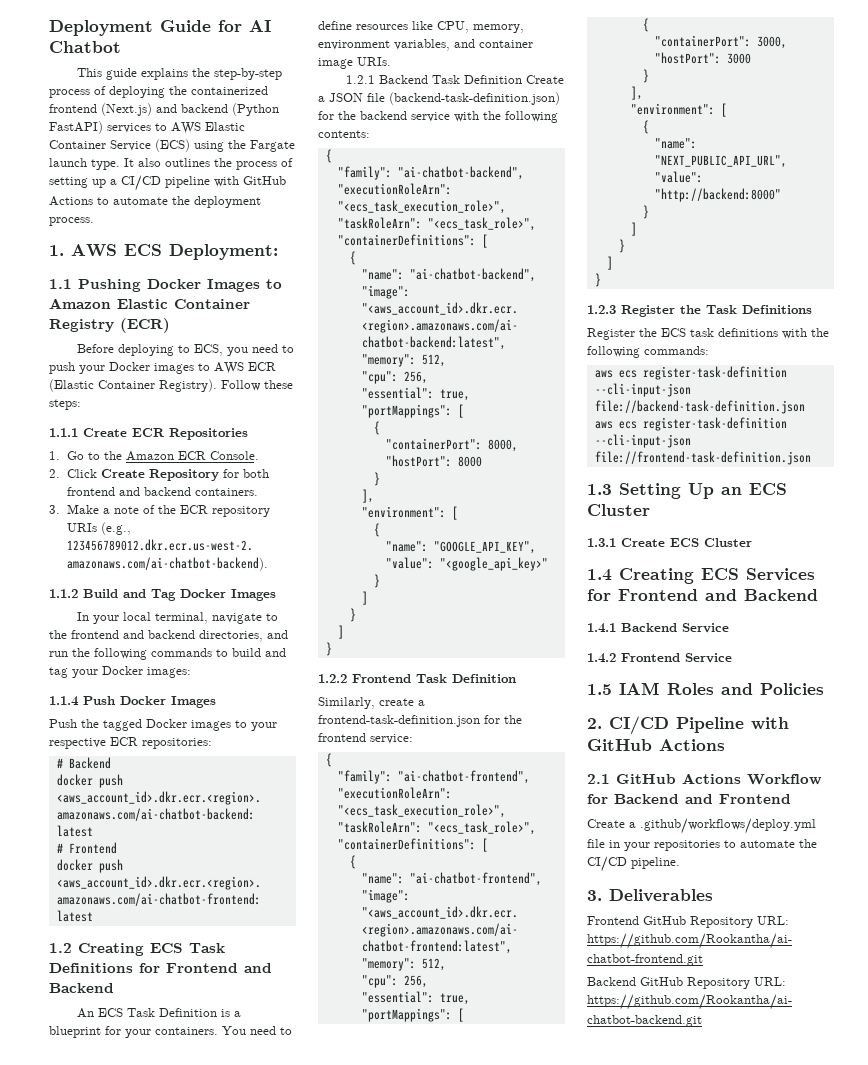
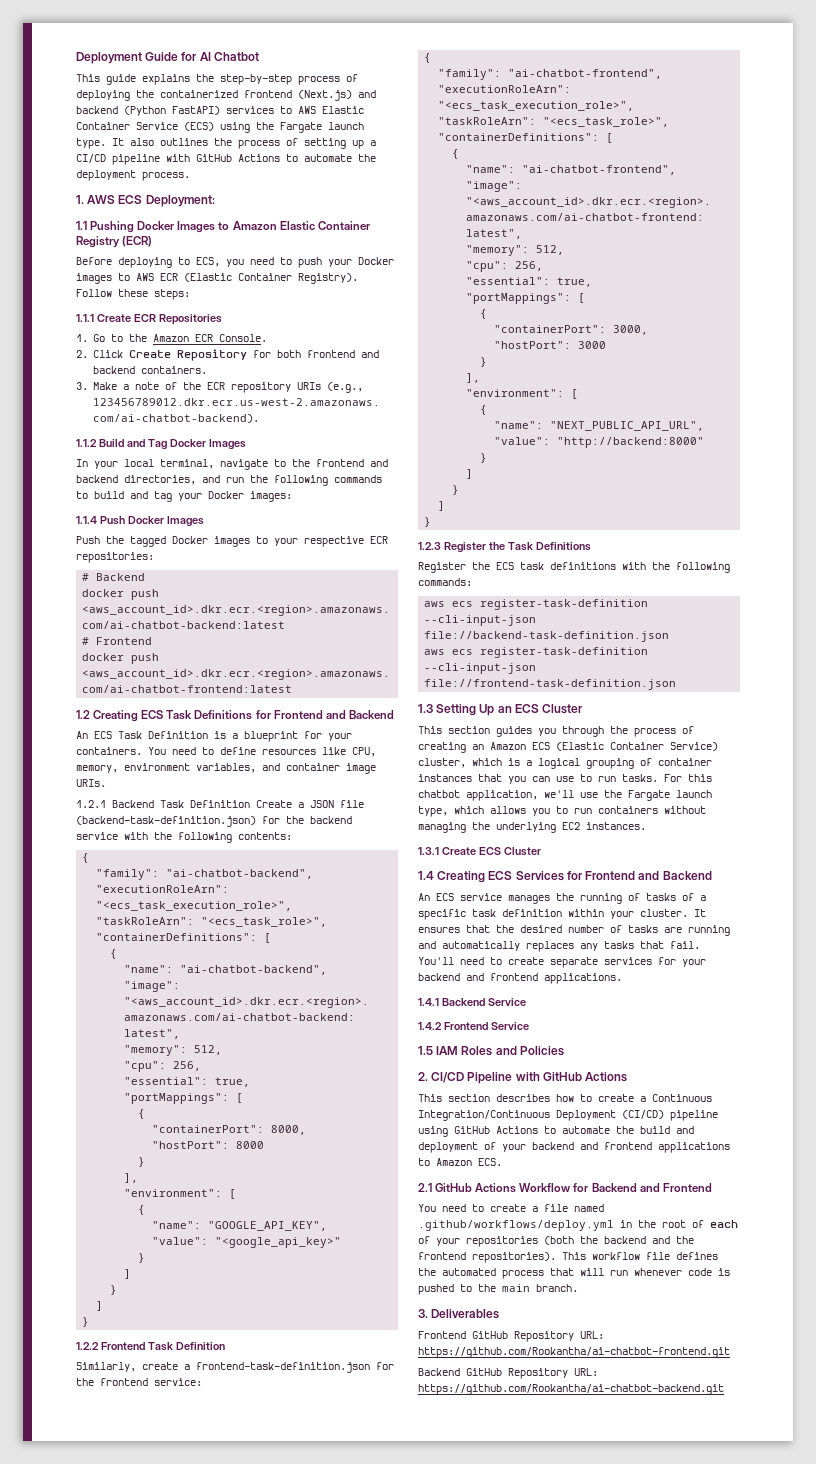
+ This section guides you through the process of creating an Amazon ECS (Elastic Container Service) cluster, which is a logical grouping of container instances that you can use to run tasks. For this chatbot application, we'll use the Fargate launch type, which allows you to run containers without managing the underlying EC2 instances.
+ An ECS service manages the running of tasks of a specific task definition within your cluster. It ensures that the desired number of tasks are running and automatically replaces any tasks that fail. You'll need to create separate services for your backend and frontend applications.
+ This section describes how to create a Continuous Integration/Continuous Deployment (CI/CD) pipeline using GitHub Actions to automate the build and deployment of your backend and frontend applications to Amazon ECS.
- Create a .github/workflows/deploy.yml file in your repositories to automate the CI/CD pipeline.
+ You need to create a file named .github/workflows/deploy.yml in the root of each of your repositories (both the backend and the frontend repositories). This workflow file defines the automated process that will run whenever code is pushed to the main branch.

